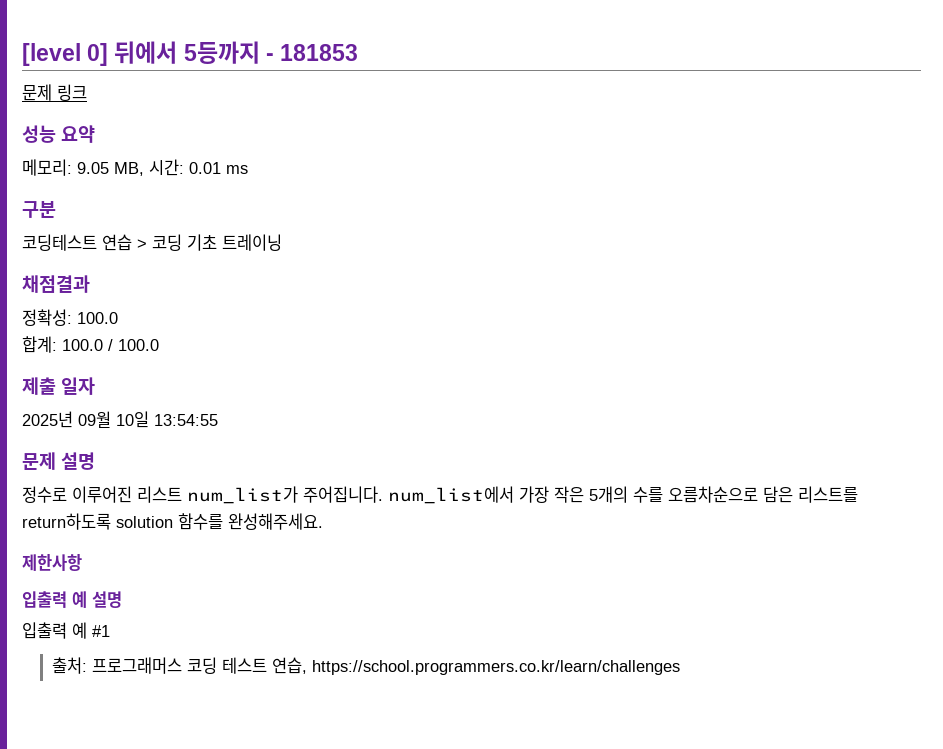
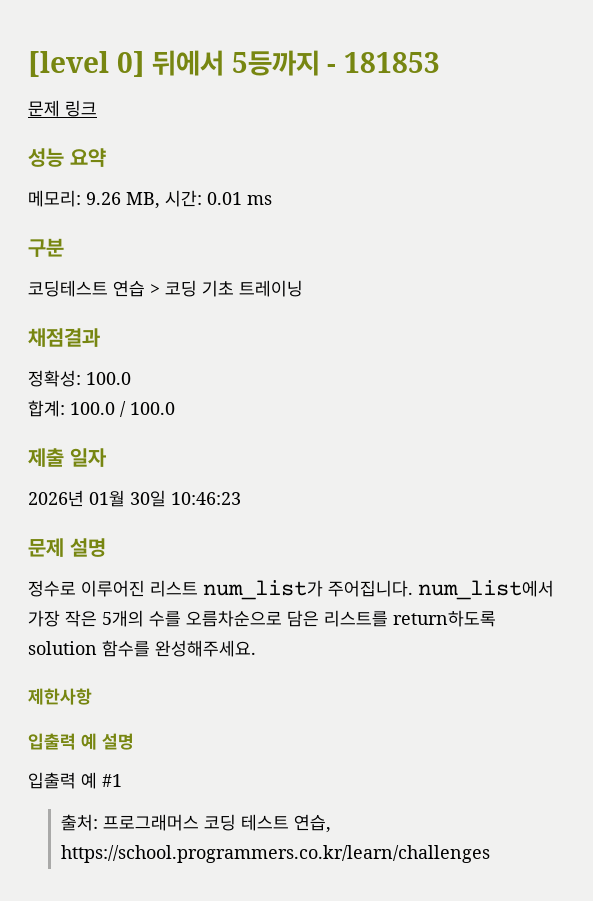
- 메모리: 9.05 MB, 시간: 0.01 ms
+ 메모리: 9.26 MB, 시간: 0.01 ms
- 2025년 09월 10일 13:54:55
+ 2026년 01월 30일 10:46:23

